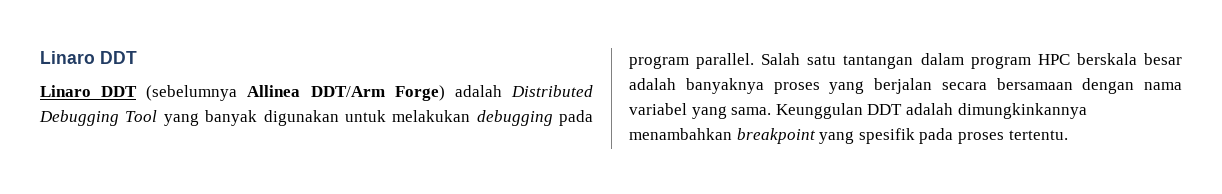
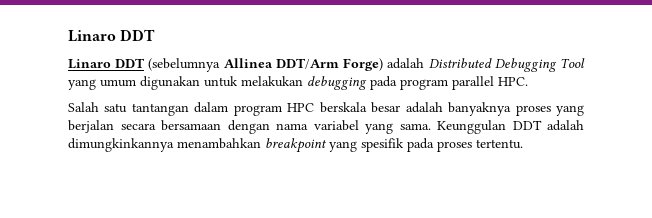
- Linaro DDT (sebelumnya Allinea DDT/Arm Forge) adalah Distributed Debugging Tool yang banyak digunakan untuk melakukan debugging pada program parallel. Salah satu tantangan dalam program HPC berskala besar adalah banyaknya proses yang berjalan secara bersamaan dengan nama variabel yang sama.
+ Linaro DDT (sebelumnya Allinea DDT/Arm Forge) adalah Distributed Debugging Tool yang umum digunakan untuk melakukan debugging pada program parallel HPC.
+ Salah satu tantangan dalam program HPC berskala besar adalah banyaknya proses yang berjalan secara bersamaan dengan nama variabel yang sama.

